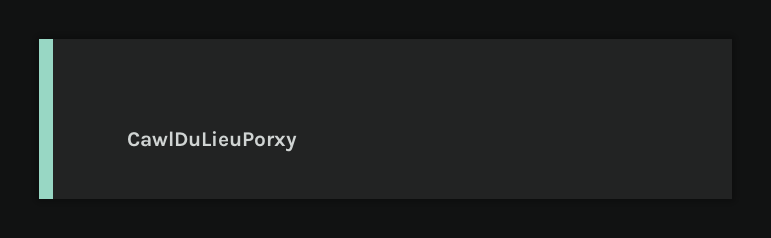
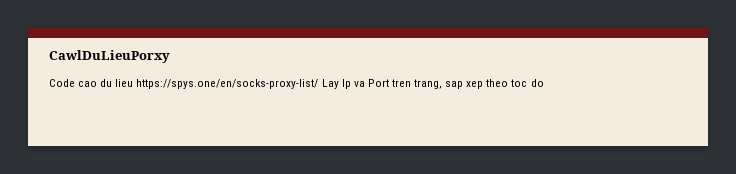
+ Code cao du lieu https://spys.one/en/socks-proxy-list/ Lay Ip va Port tren trang, sap xep theo toc do

